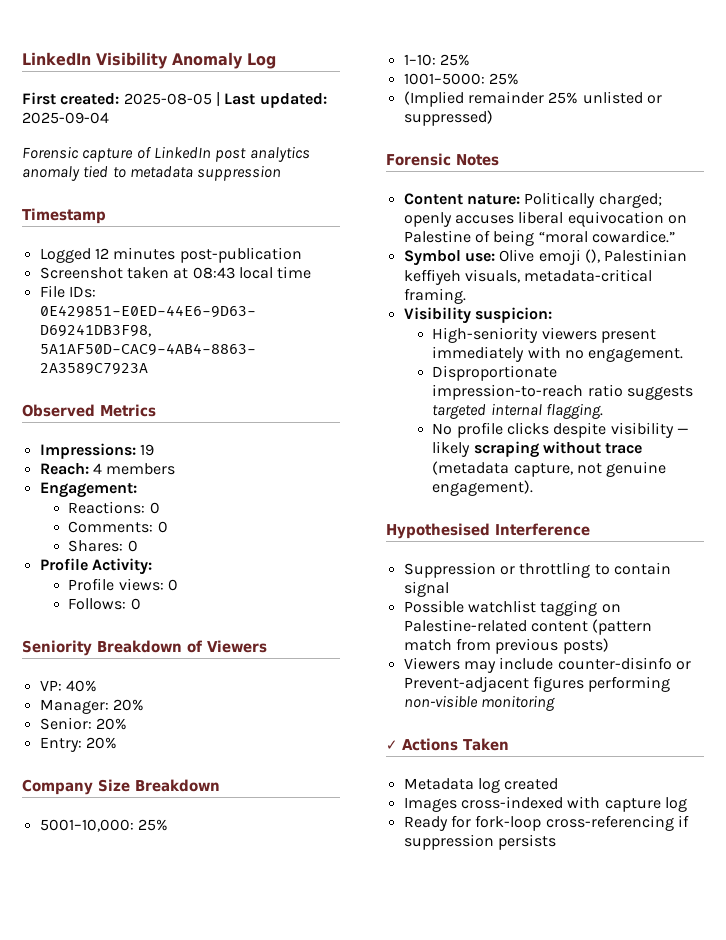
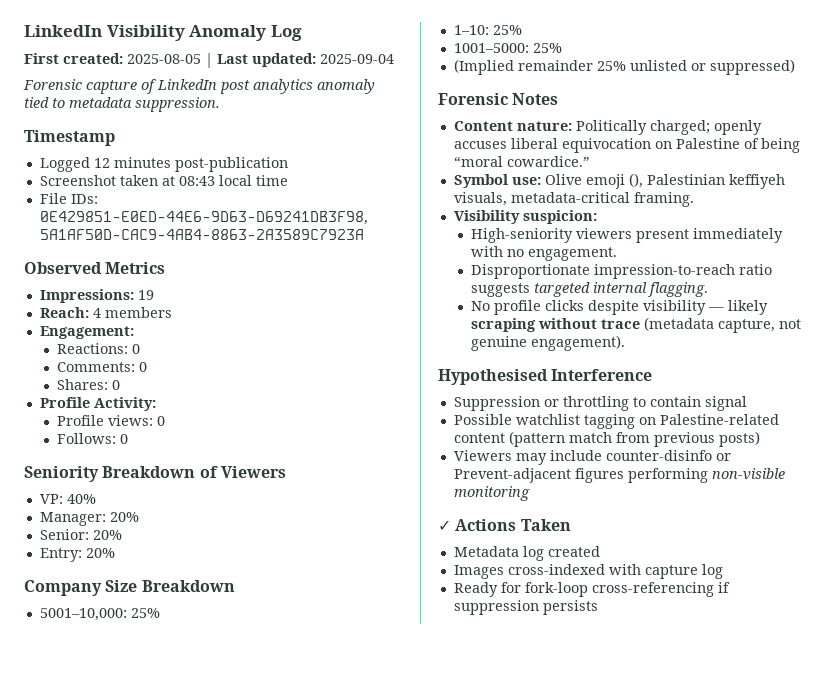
- Forensic capture of LinkedIn post analytics anomaly tied to metadata suppression
+ Forensic capture of LinkedIn post analytics anomaly tied to metadata suppression.

